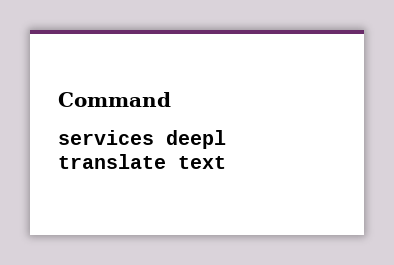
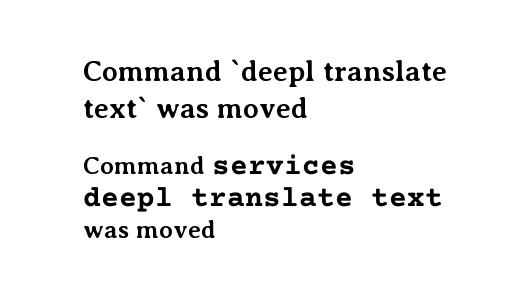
- Command
- services deepl translate text
+ Command `deepl translate text` was moved
+ Command services deepl translate text was moved

